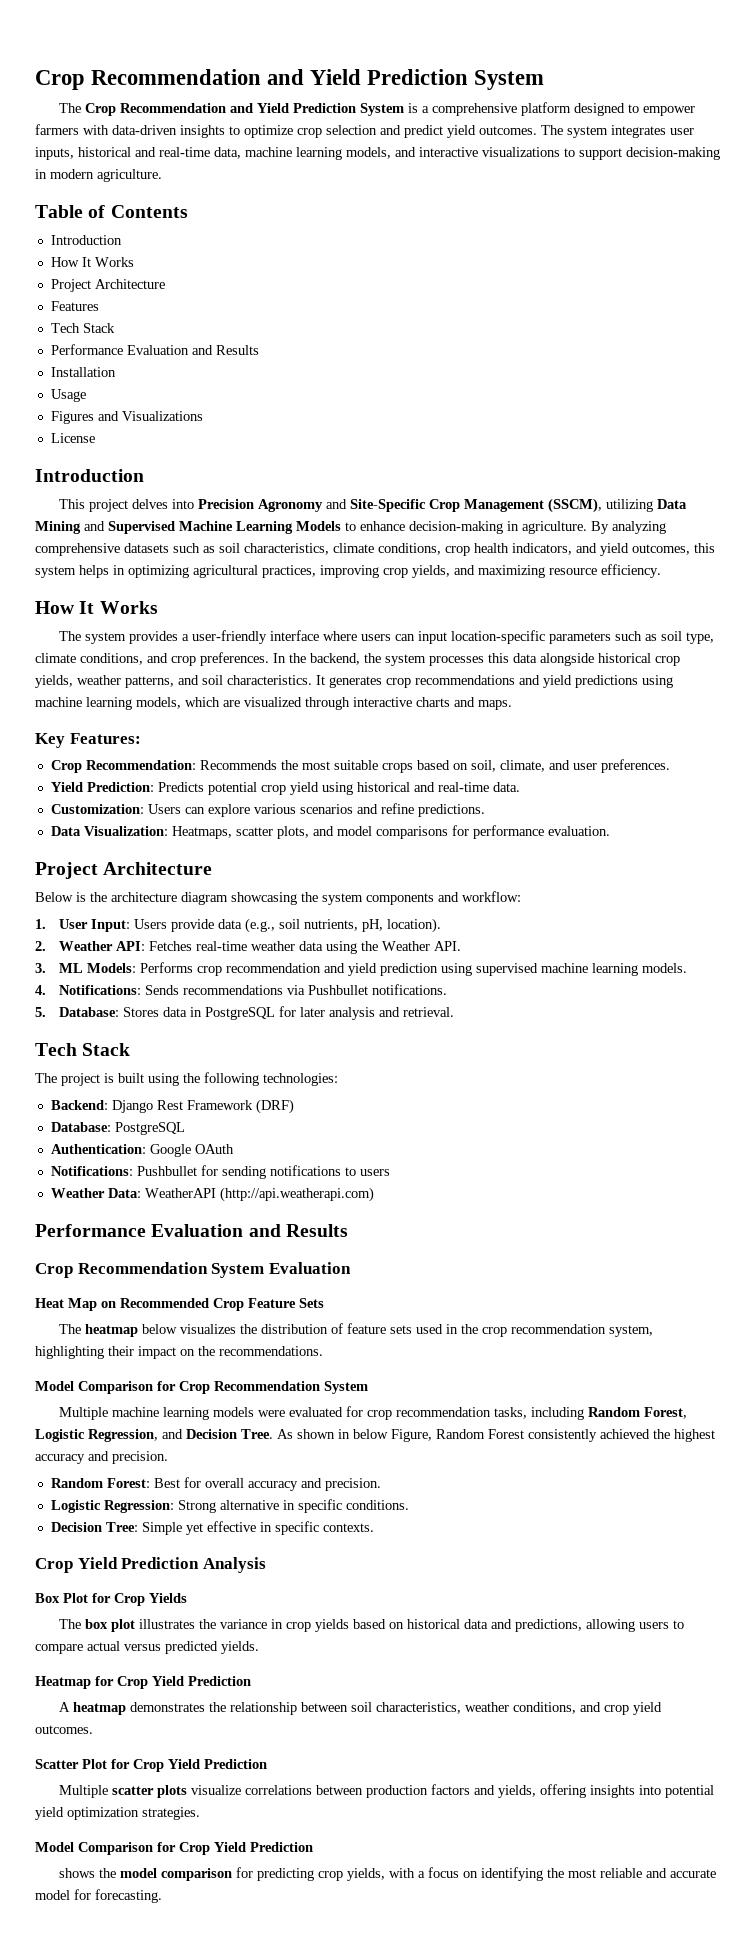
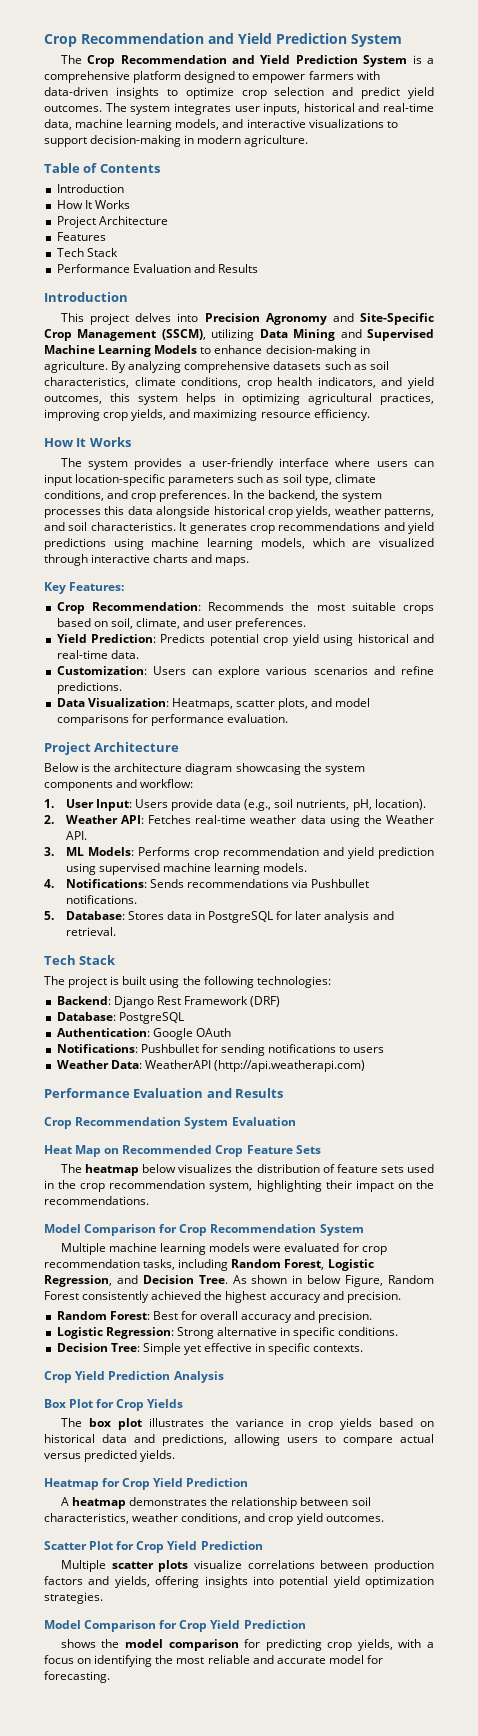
- Installation
- Usage
- Figures and Visualizations
- License

